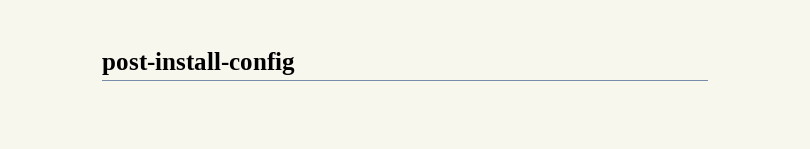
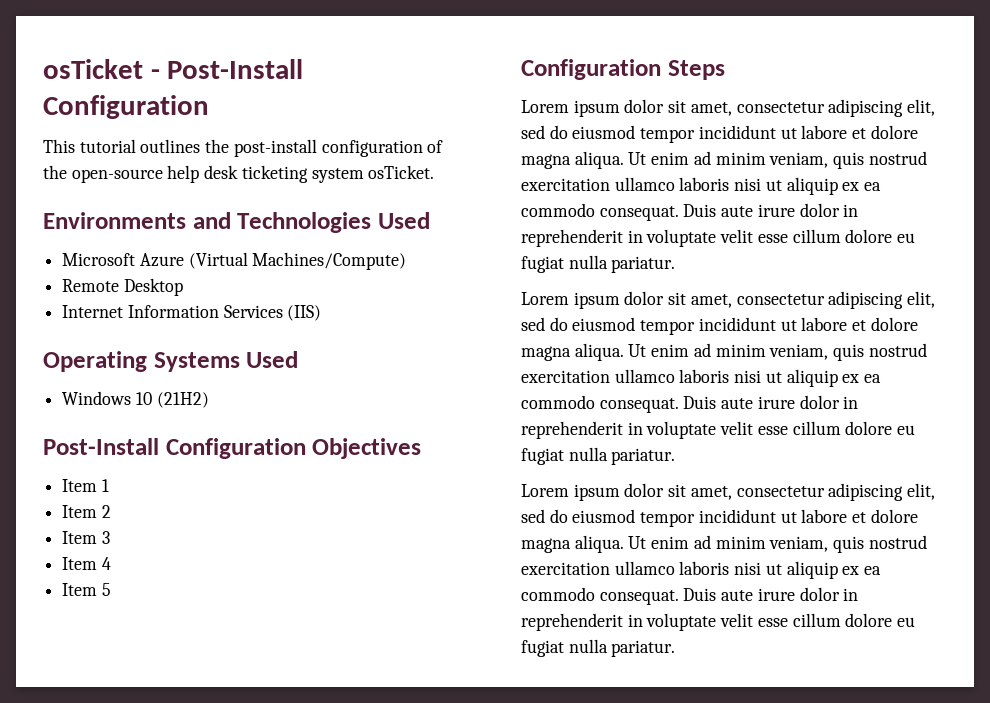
- post-install-config
+ osTicket - Post-Install Configuration
+ This tutorial outlines the post-install configuration of the open-source help desk ticketing system osTicket.
+ Environments and Technologies Used
+ Microsoft Azure (Virtual Machines/Compute)
+ Remote Desktop
+ Internet Information Services (IIS)
+ Operating Systems Used
+ Windows 10 (21H2)
+ Post-Install Configuration Objectives
+ Item 1
+ Item 2
+ Item 3
+ Item 4
+ Item 5
+ Configuration Steps
+ Lorem ipsum dolor sit amet, consectetur adipiscing elit, sed do eiusmod tempor incididunt ut labore et dolore magna aliqua. Ut enim ad minim veniam, quis nostrud exercitation ullamco laboris nisi ut aliquip ex ea commodo consequat. Duis aute irure dolor in reprehenderit in voluptate velit esse cillum dolore eu fugiat nulla pariatur.
+ Lorem ipsum dolor sit amet, consectetur adipiscing elit, sed do eiusmod tempor incididunt ut labore et dolore magna aliqua. Ut enim ad minim veniam, quis nostrud exercitation ullamco laboris nisi ut aliquip ex ea commodo consequat. Duis aute irure dolor in reprehenderit in voluptate velit esse cillum dolore eu fugiat nulla pariatur.
+ Lorem ipsum dolor sit amet, consectetur adipiscing elit, sed do eiusmod tempor incididunt ut labore et dolore magna aliqua. Ut enim ad minim veniam, quis nostrud exercitation ullamco laboris nisi ut aliquip ex ea commodo consequat. Duis aute irure dolor in reprehenderit in voluptate velit esse cillum dolore eu fugiat nulla pariatur.

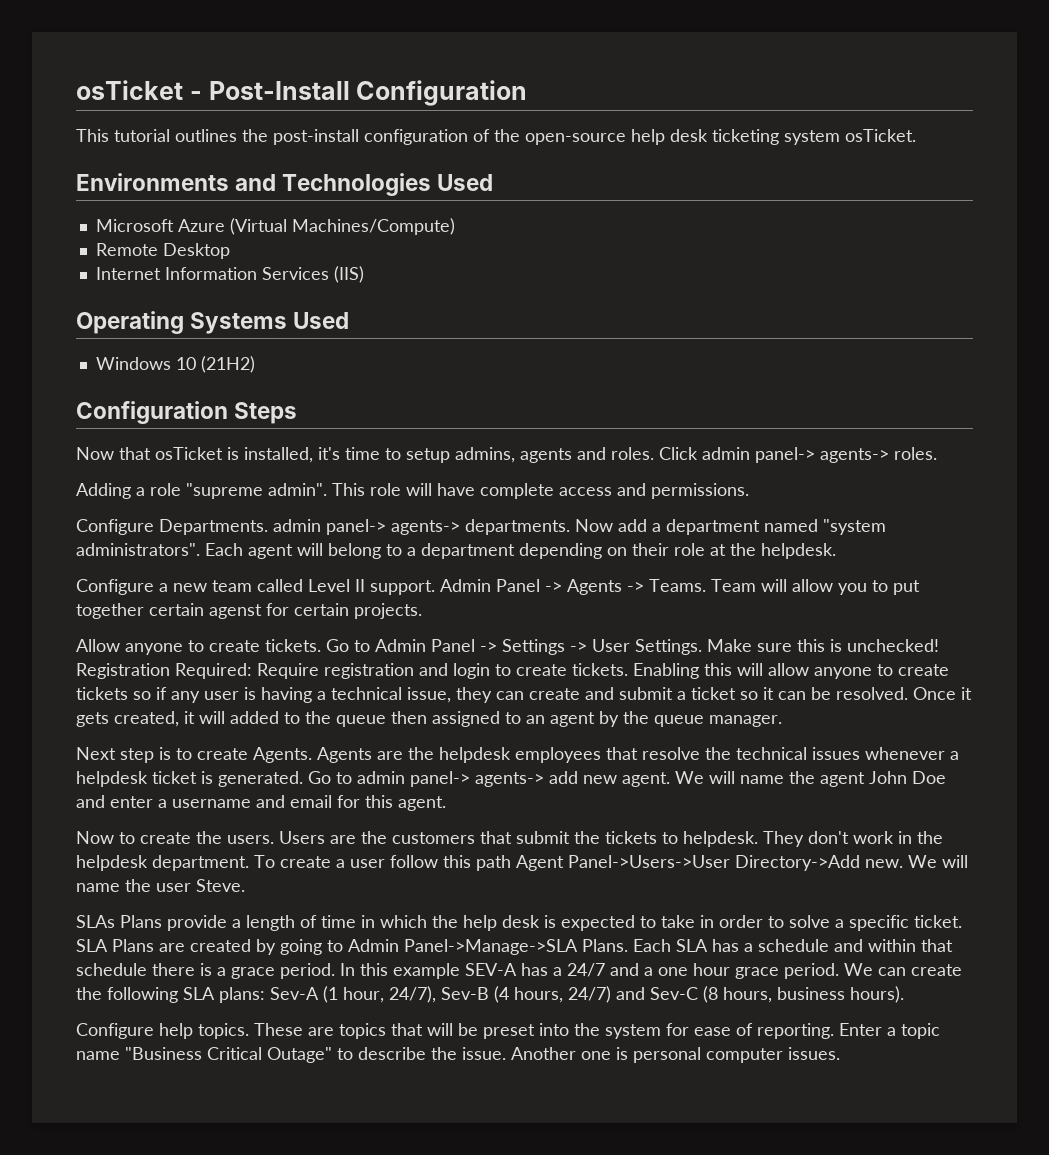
- Post-Install Configuration Objectives
- Item 1
- Item 2
- Item 3
- Item 4
- Item 5
  Configuration Steps
- Lorem ipsum dolor sit amet, consectetur adipiscing elit, sed do eiusmod tempor incididunt ut labore et dolore magna aliqua. Ut enim ad minim veniam, quis nostrud exercitation ullamco laboris nisi ut aliquip ex ea commodo consequat. Duis aute irure dolor in reprehenderit in voluptate velit esse cillum dolore eu fugiat nulla pariatur.
- Lorem ipsum dolor sit amet, consectetur adipiscing elit, sed do eiusmod tempor incididunt ut labore et dolore magna aliqua. Ut enim ad minim veniam, quis nostrud exercitation ullamco laboris nisi ut aliquip ex ea commodo consequat. Duis aute irure dolor in reprehenderit in voluptate velit esse cillum dolore eu fugiat nulla pariatur.
- Lorem ipsum dolor sit amet, consectetur adipiscing elit, sed do eiusmod tempor incididunt ut labore et dolore magna aliqua. Ut enim ad minim veniam, quis nostrud exercitation ullamco laboris nisi ut aliquip ex ea commodo consequat. Duis aute irure dolor in reprehenderit in voluptate velit esse cillum dolore eu fugiat nulla pariatur.
+ Now that osTicket is installed, it's time to setup admins, agents and roles. Click admin panel-> agents-> roles.
+ Adding a role "supreme admin". This role will have complete access and permissions.
+ Configure Departments. admin panel-> agents-> departments. Now add a department named "system administrators". Each agent will belong to a department depending on their role at the helpdesk.
+ Configure a new team called Level II support. Admin Panel -> Agents -> Teams. Team will allow you to put together certain agenst for certain projects.
+ Allow anyone to create tickets. Go to Admin Panel -> Settings -> User Settings. Make sure this is unchecked! Registration Required: Require registration and login to create tickets. Enabling this will allow anyone to create tickets so if any user is having a technical issue, they can create and submit a ticket so it can be resolved. Once it gets created, it will added to the queue then assigned to an agent by the queue manager.
+ Next step is to create Agents. Agents are the helpdesk employees that resolve the technical issues whenever a helpdesk ticket is generated. Go to admin panel-> agents-> add new agent. We will name the agent John Doe and enter a username and email for this agent.
+ Now to create the users. Users are the customers that submit the tickets to helpdesk. They don't work in the helpdesk department. To create a user follow this path Agent Panel->Users->User Directory->Add new. We will name the user Steve.
+ SLAs Plans provide a length of time in which the help desk is expected to take in order to solve a specific ticket. SLA Plans are created by going to Admin Panel->Manage->SLA Plans. Each SLA has a schedule and within that schedule there is a grace period. In this example SEV-A has a 24/7 and a one hour grace period. We can create the following SLA plans: Sev-A (1 hour, 24/7), Sev-B (4 hours, 24/7) and Sev-C (8 hours, business hours).
+ Configure help topics. These are topics that will be preset into the system for ease of reporting. Enter a topic name "Business Critical Outage" to describe the issue. Another one is personal computer issues.

